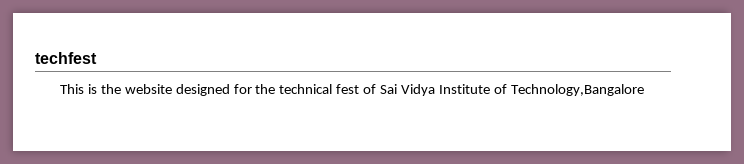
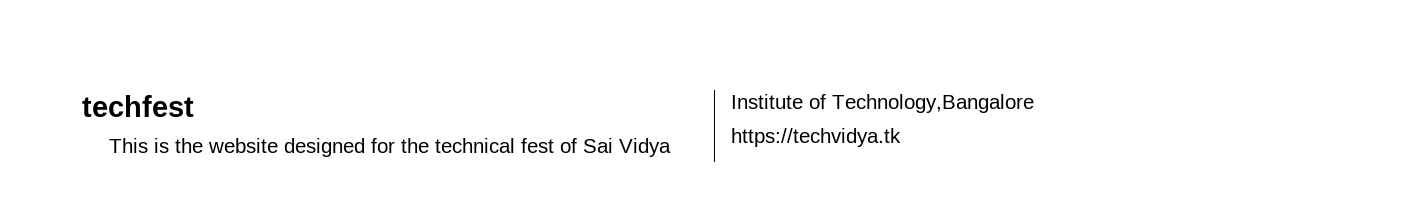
+ https://techvidya.tk

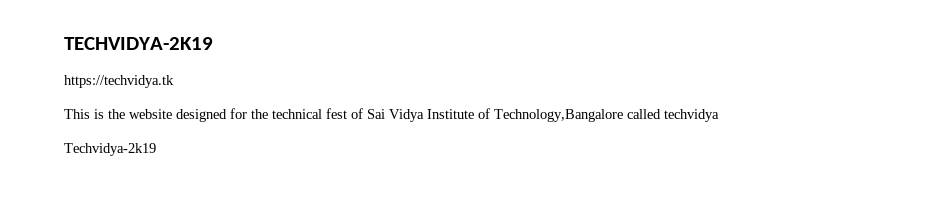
- techfest
+ TECHVIDYA-2K19
+ https://techvidya.tk
- This is the website designed for the technical fest of Sai Vidya Institute of Technology,Bangalore
- https://techvidya.tk
+ This is the website designed for the technical fest of Sai Vidya Institute of Technology,Bangalore called techvidya
+ Techvidya-2k19

